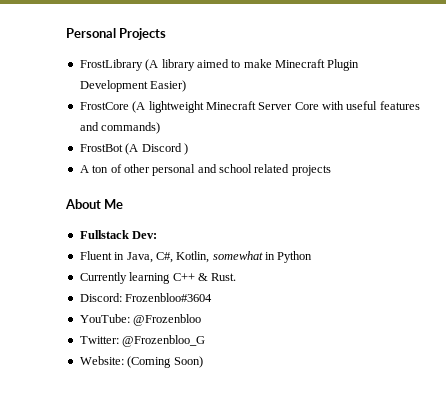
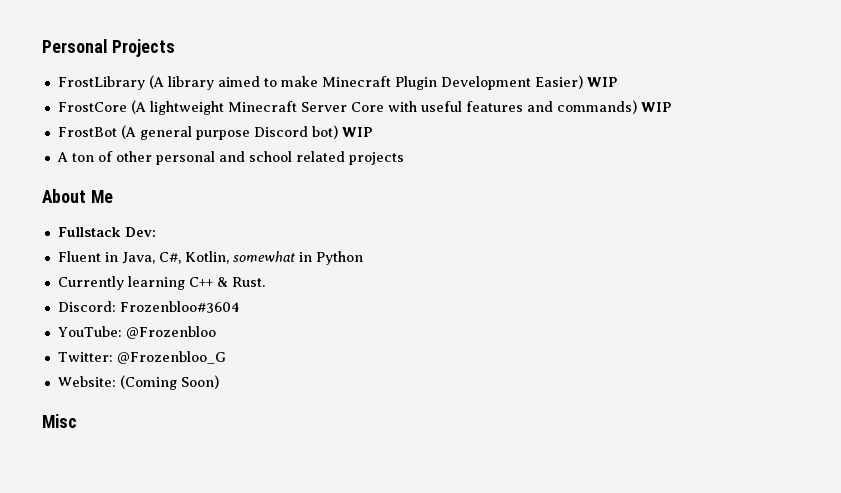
- FrostLibrary (A library aimed to make Minecraft Plugin Development Easier)
+ FrostLibrary (A library aimed to make Minecraft Plugin Development Easier) WIP
- FrostCore (A lightweight Minecraft Server Core with useful features and commands)
+ FrostCore (A lightweight Minecraft Server Core with useful features and commands) WIP
- FrostBot (A Discord )
+ FrostBot (A general purpose Discord bot) WIP
+ Misc

